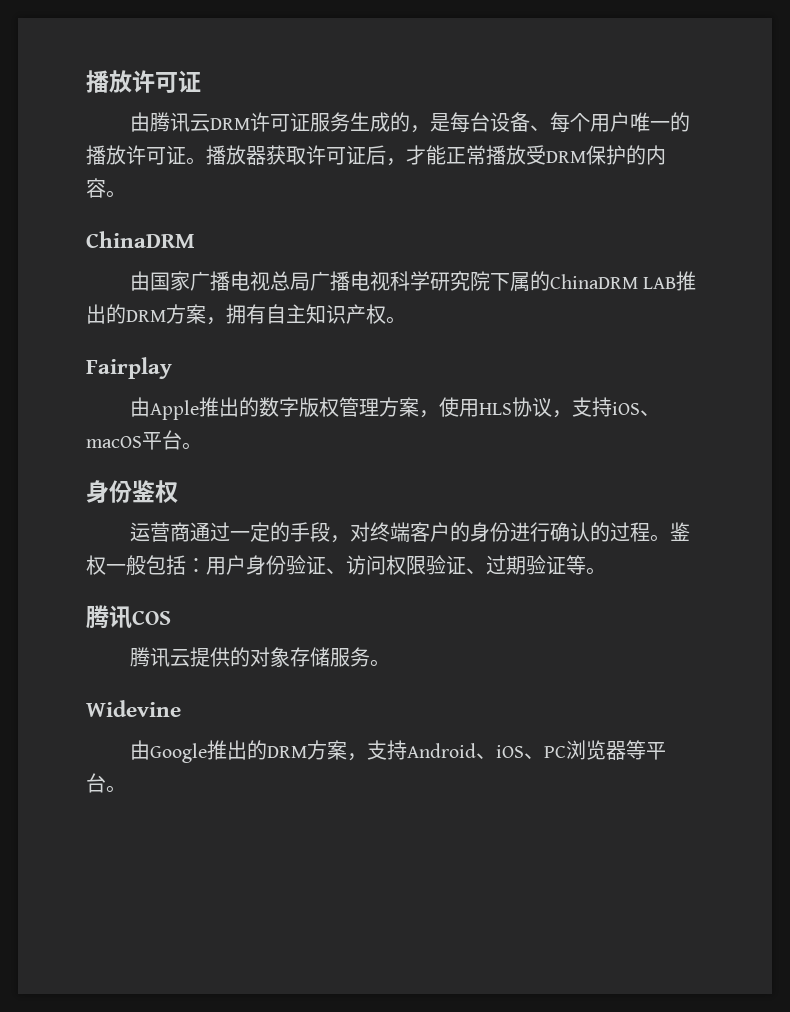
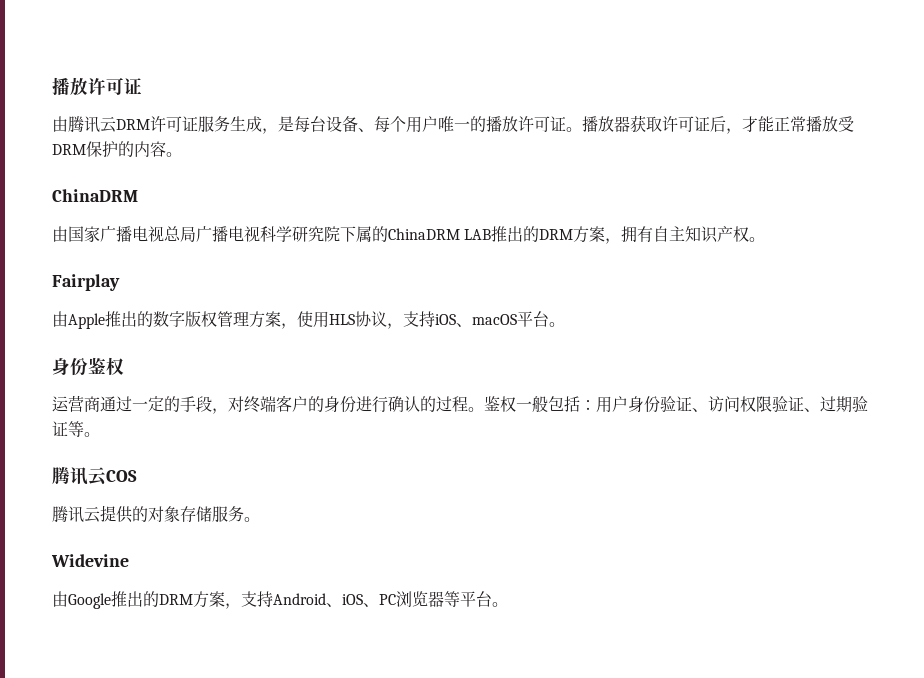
- 由腾讯云DRM许可证服务生成的，是每台设备、每个用户唯一的播放许可证。
+ 由腾讯云DRM许可证服务生成，是每台设备、每个用户唯一的播放许可证。
- 腾讯COS
+ 腾讯云COS

